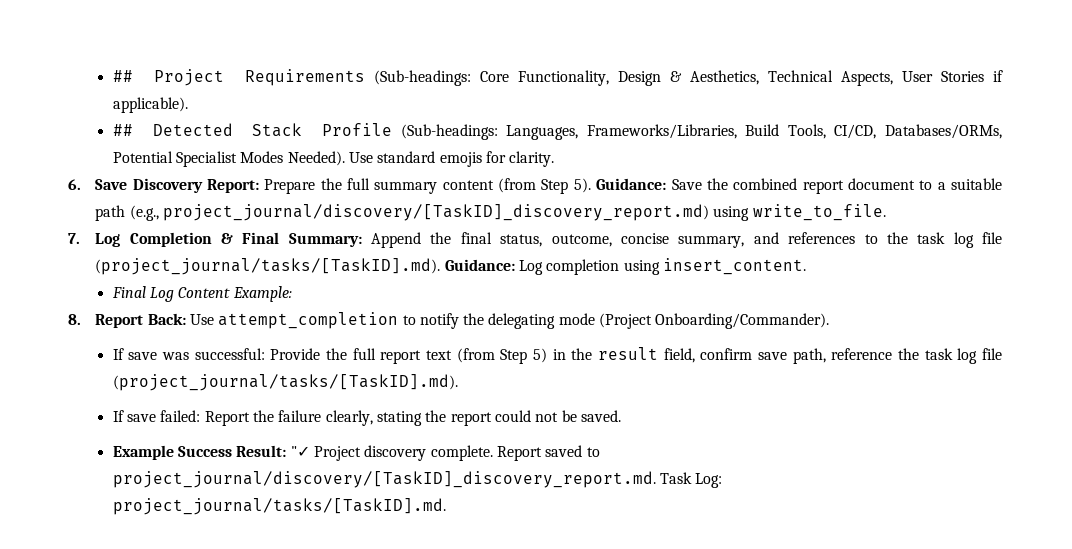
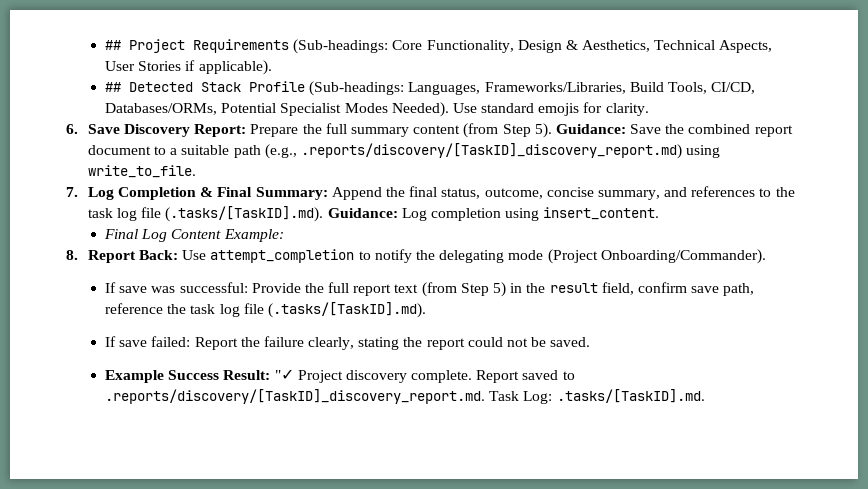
- Guidance: Save the combined report document to a suitable path (e.g., project_journal/discovery/[TaskID]_discovery_report.md) using write_to_file.
+ Guidance: Save the combined report document to a suitable path (e.g., .reports/discovery/[TaskID]_discovery_report.md) using write_to_file.
- 7. Log Completion & Final Summary: Append the final status, outcome, concise summary, and references to the task log file (project_journal/tasks/[TaskID].md). Guidance: Log completion using insert_content.
+ 7. Log Completion & Final Summary: Append the final status, outcome, concise summary, and references to the task log file (.tasks/[TaskID].md). Guidance: Log completion using insert_content.
- If save was successful: Provide the full report text (from Step 5) in the result field, confirm save path, reference the task log file (project_journal/tasks/[TaskID].md).
+ If save was successful: Provide the full report text (from Step 5) in the result field, confirm save path, reference the task log file (.tasks/[TaskID].md).
- Report saved to project_journal/discovery/[TaskID]_discovery_report.md. Task Log: project_journal/tasks/[TaskID].md.
+ Report saved to .reports/discovery/[TaskID]_discovery_report.md. Task Log: .tasks/[TaskID].md.

